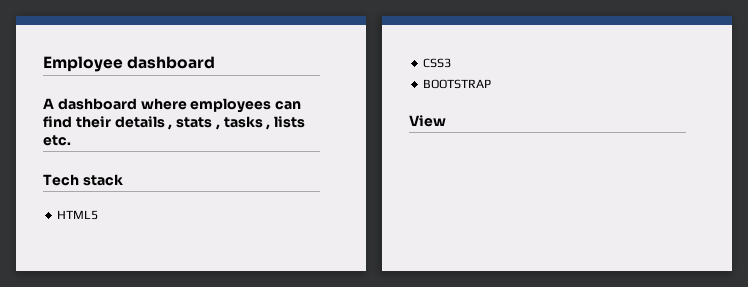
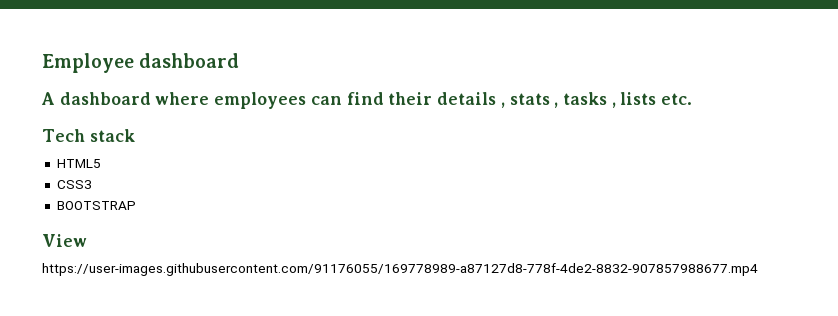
+ https://user-images.githubusercontent.com/91176055/169778989-a87127d8-778f-4de2-8832-907857988677.mp4

